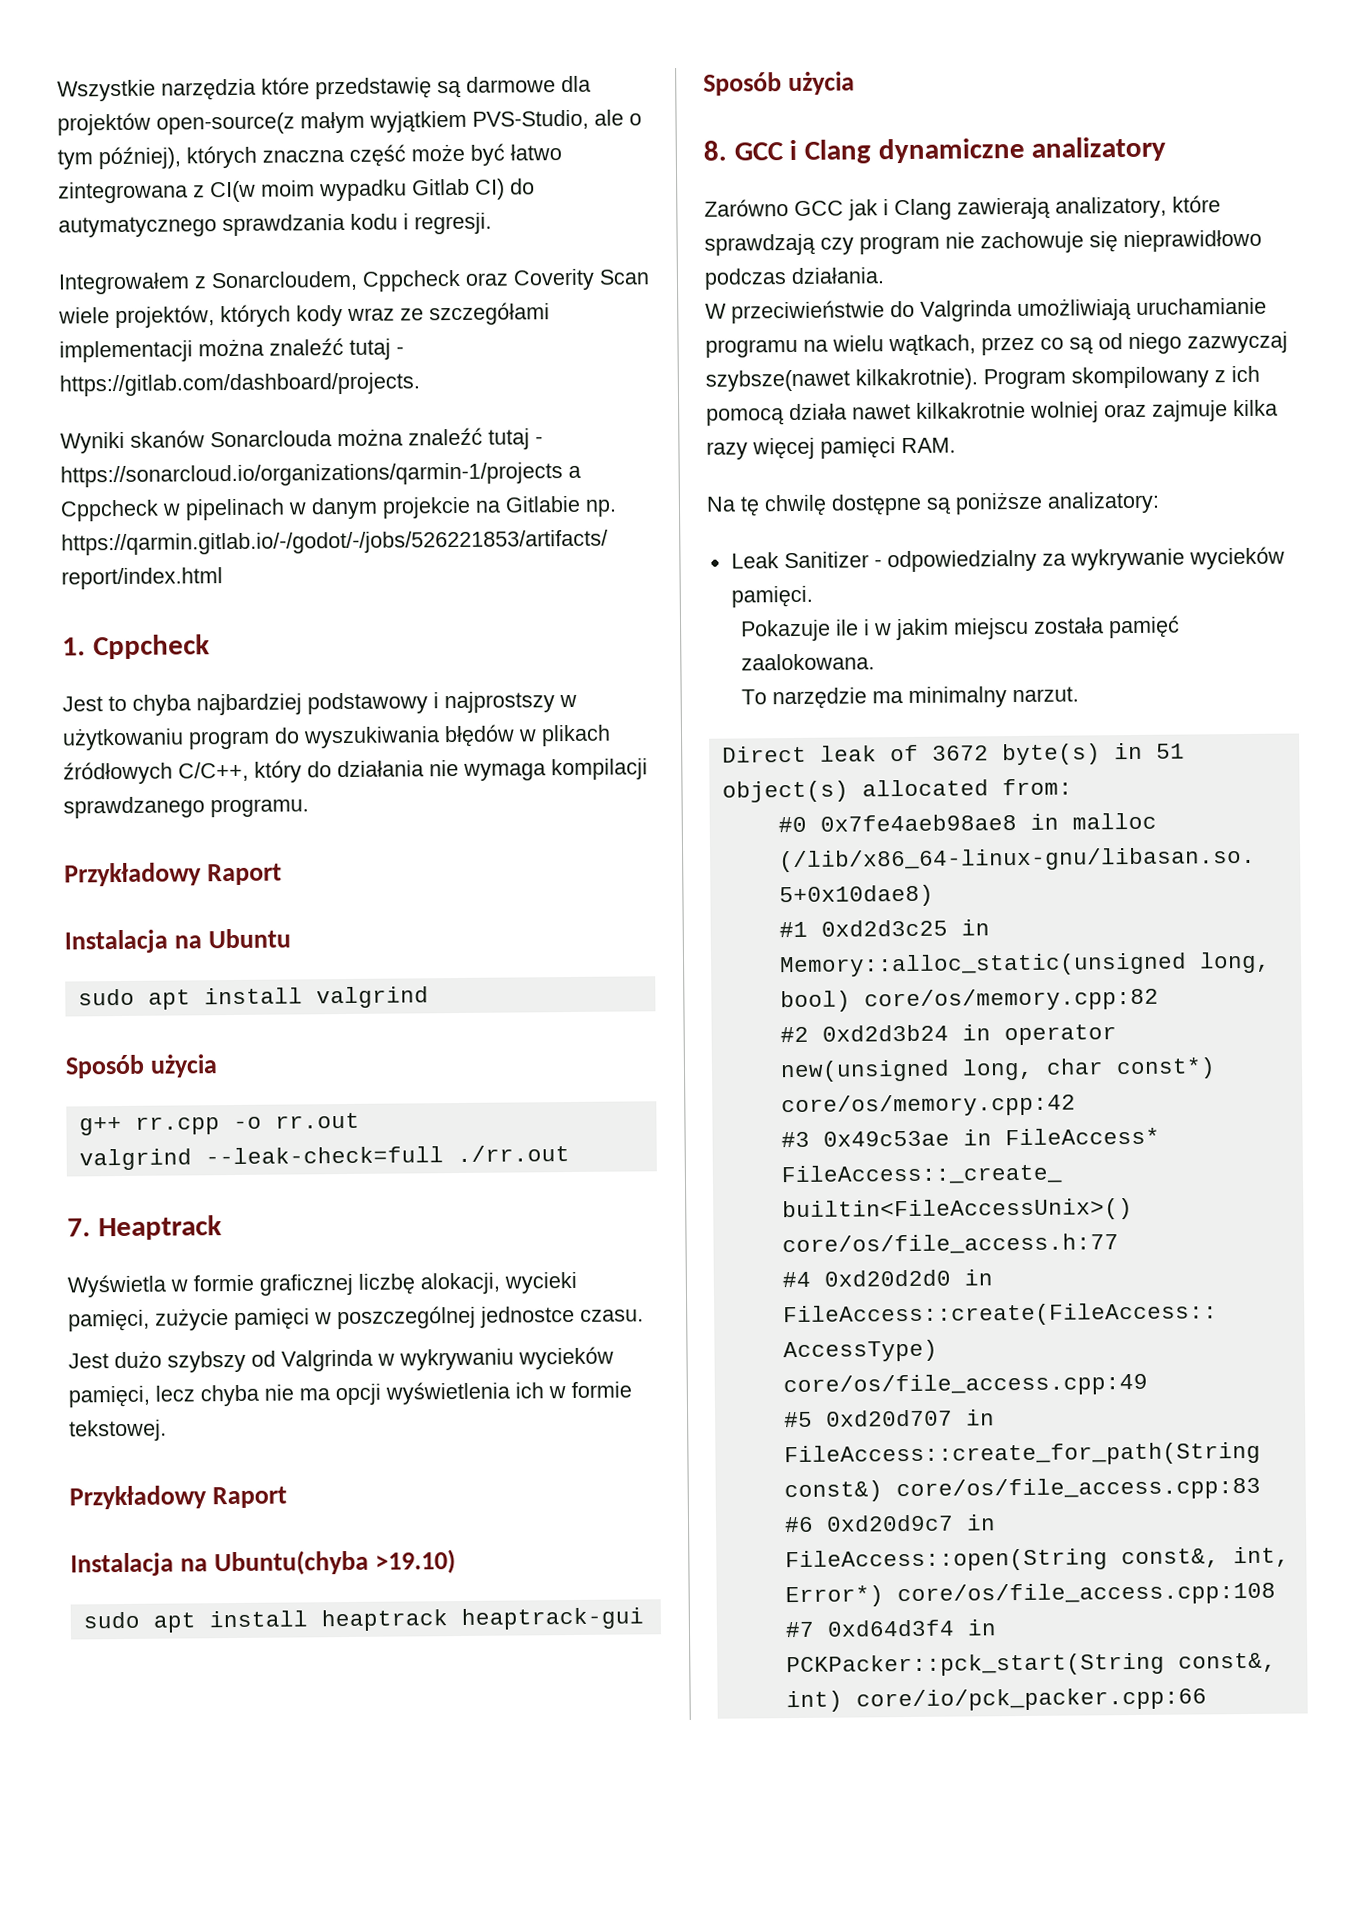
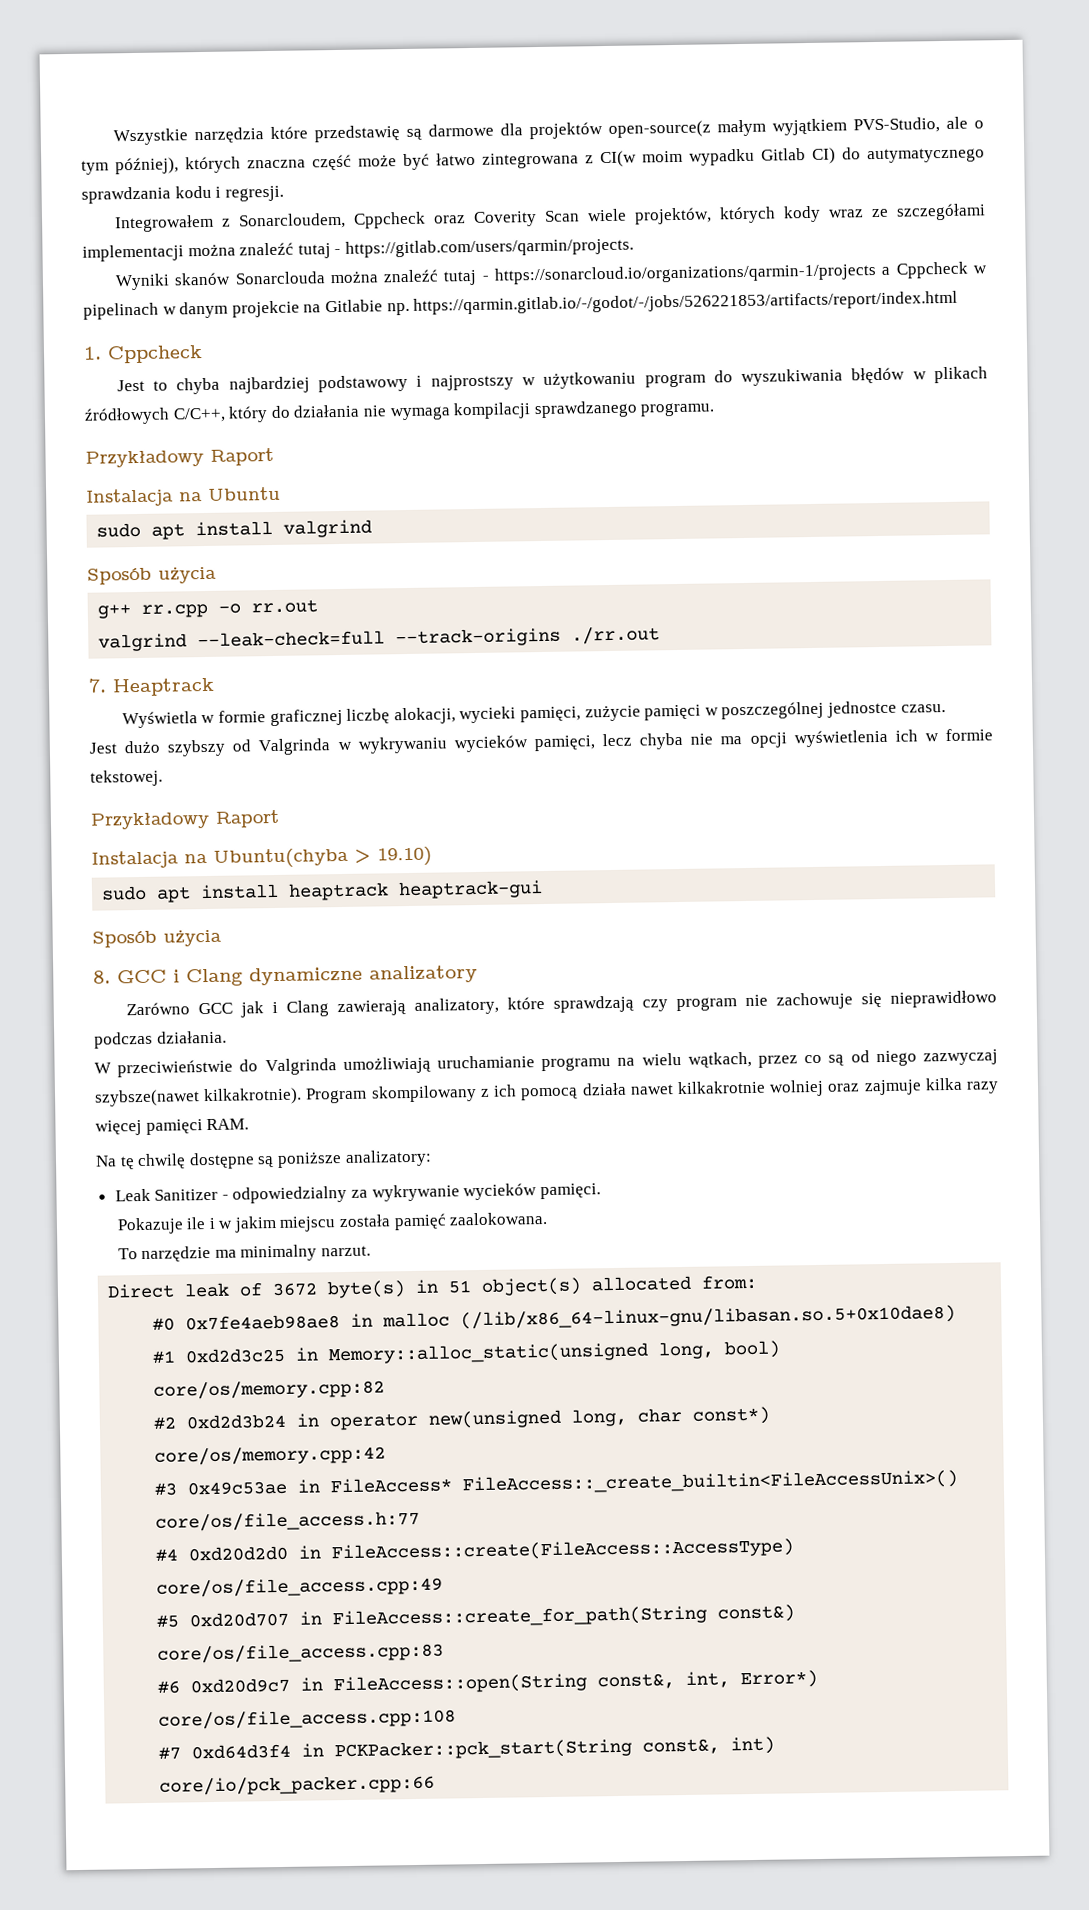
- Integrowałem z Sonarcloudem, Cppcheck oraz Coverity Scan wiele projektów, których kody wraz ze szczegółami implementacji można znaleźć tutaj - https://gitlab.com/dashboard/projects.
+ Integrowałem z Sonarcloudem, Cppcheck oraz Coverity Scan wiele projektów, których kody wraz ze szczegółami implementacji można znaleźć tutaj - https://gitlab.com/users/qarmin/projects.
- valgrind --leak-check=full ./rr.out
+ valgrind --leak-check=full --track-origins ./rr.out
- Instalacja na Ubuntu(chyba >19.10)
+ Instalacja na Ubuntu(chyba > 19.10)

